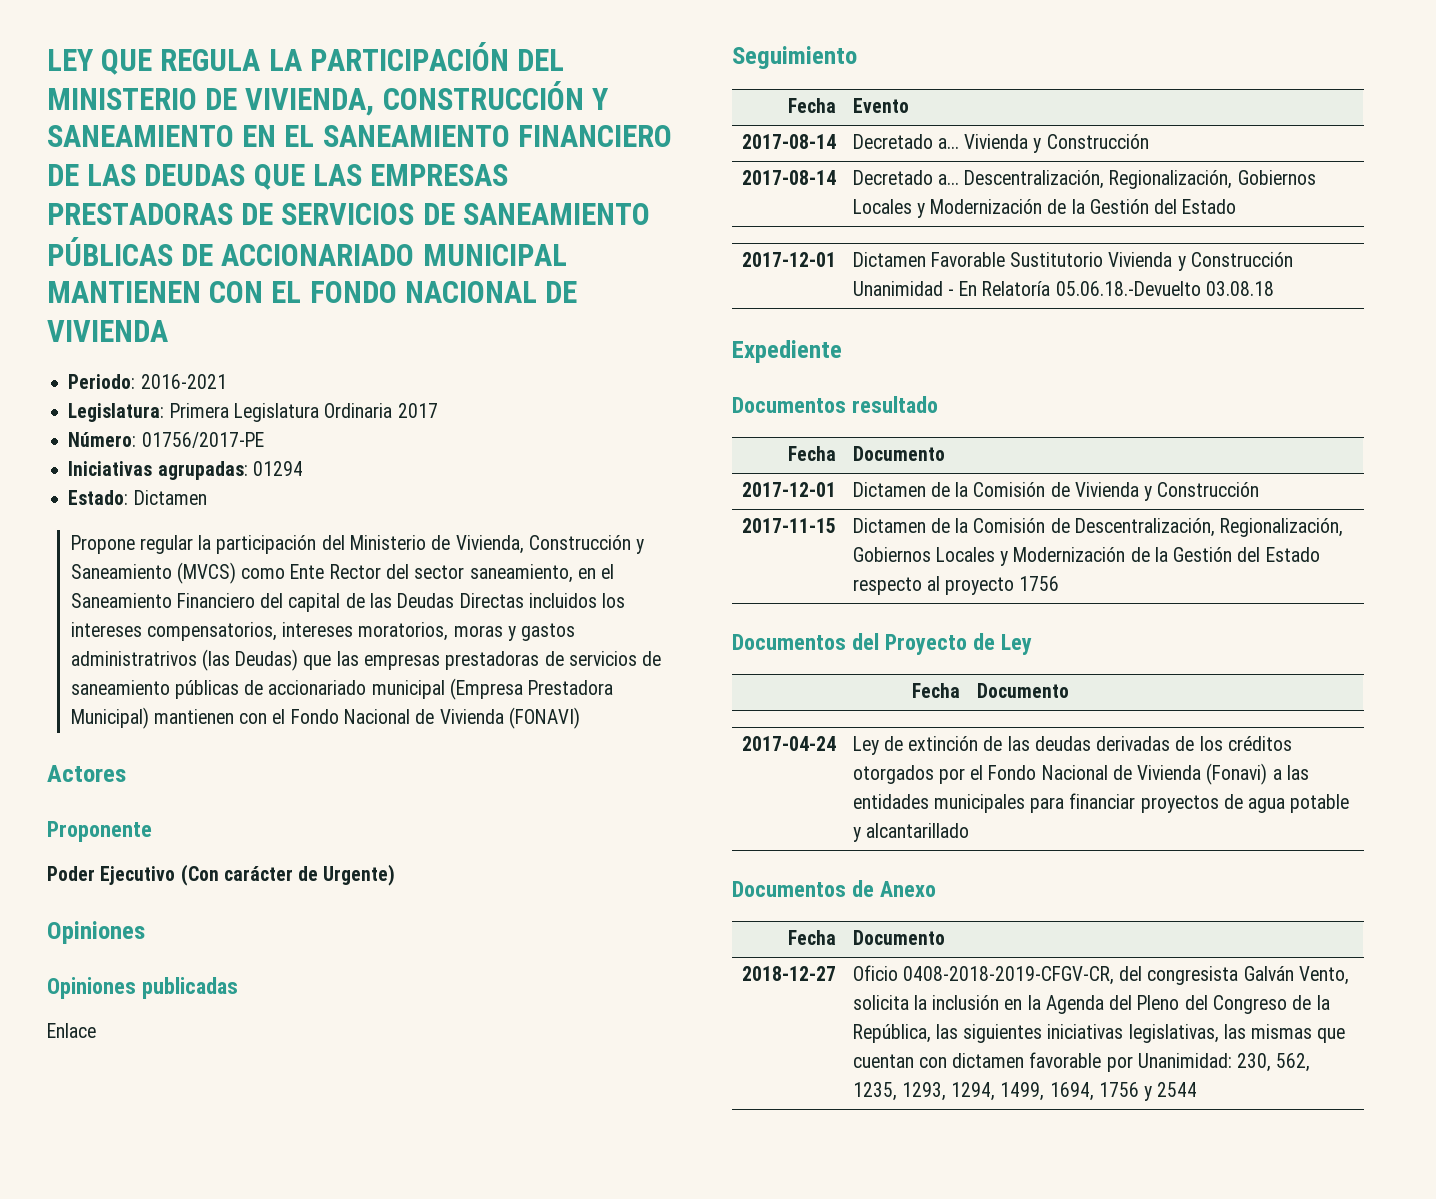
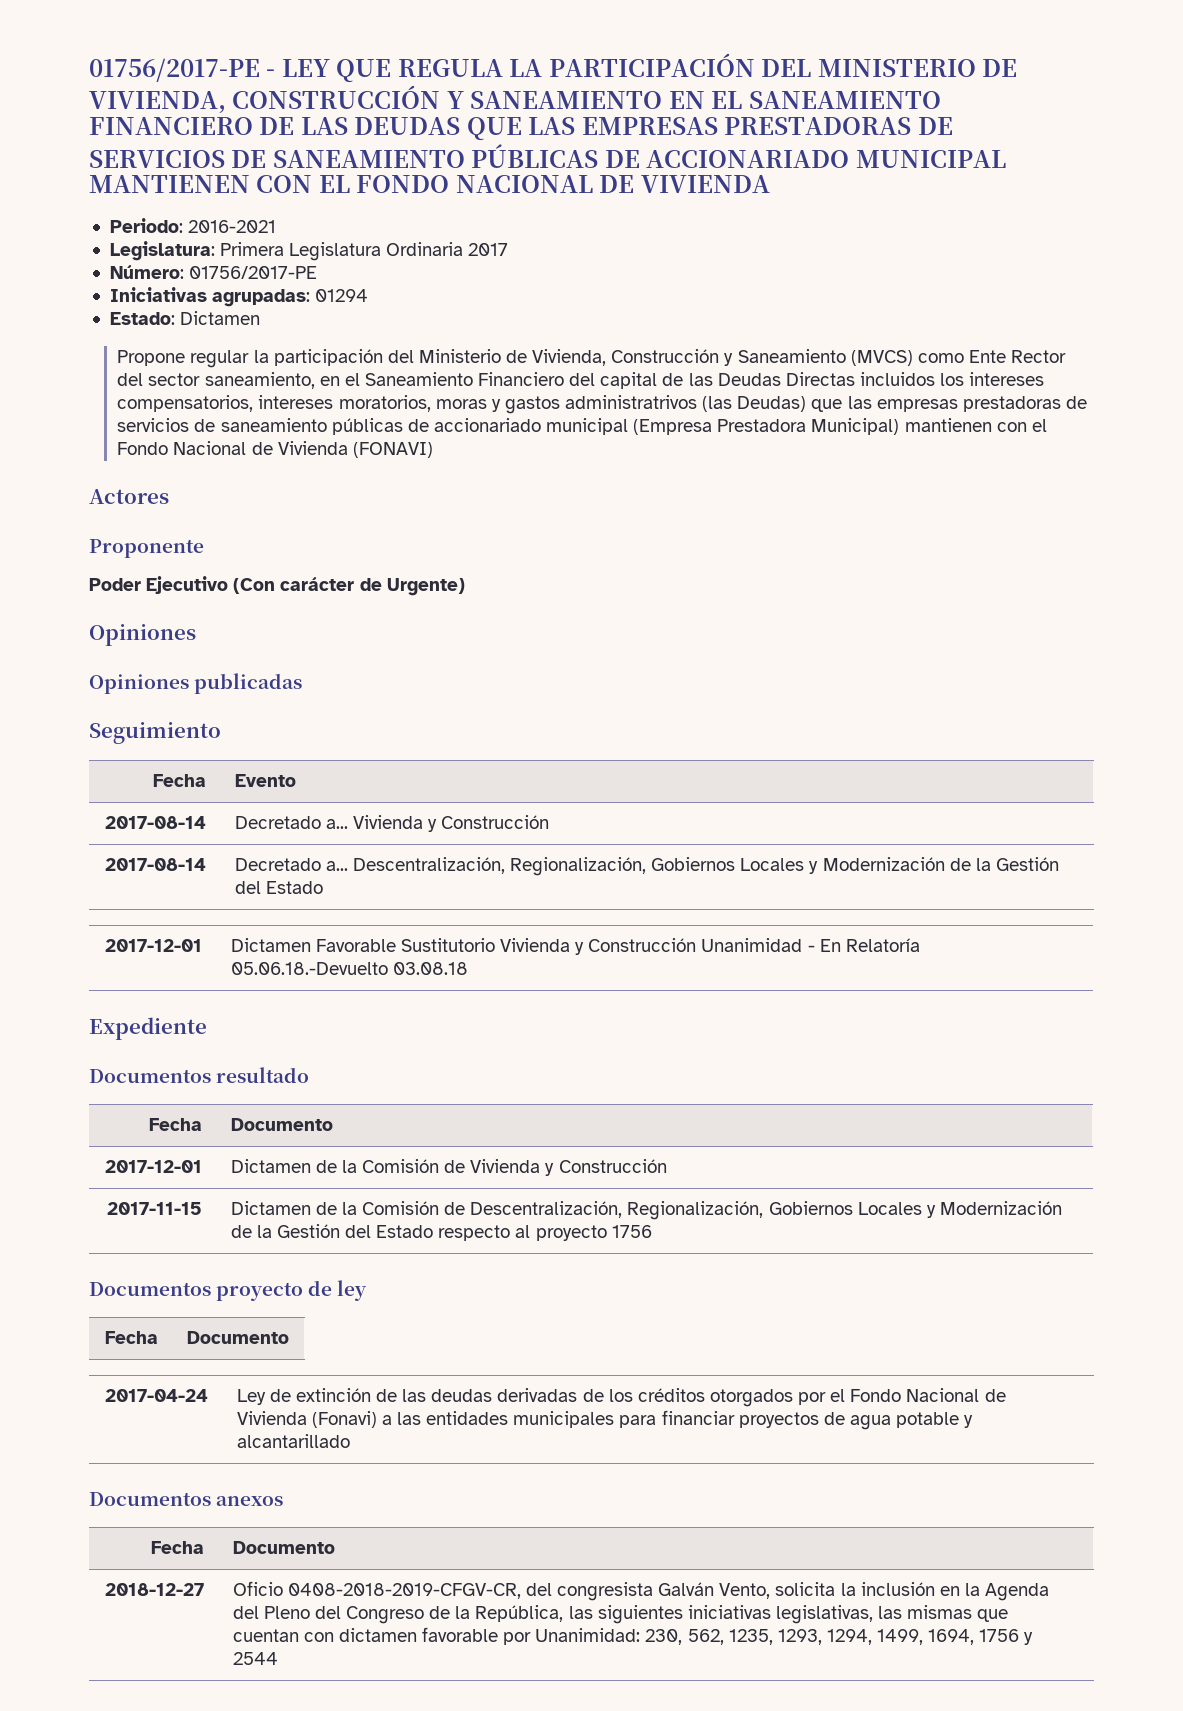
- LEY QUE REGULA LA PARTICIPACIÓN DEL MINISTERIO DE VIVIENDA, CONSTRUCCIÓN Y SANEAMIENTO EN EL SANEAMIENTO FINANCIERO DE LAS DEUDAS QUE LAS EMPRESAS PRESTADORAS DE SERVICIOS DE SANEAMIENTO PÚBLICAS DE ACCIONARIADO MUNICIPAL MANTIENEN CON EL FONDO NACIONAL DE VIVIENDA
+ 01756/2017-PE - LEY QUE REGULA LA PARTICIPACIÓN DEL MINISTERIO DE VIVIENDA, CONSTRUCCIÓN Y SANEAMIENTO EN EL SANEAMIENTO FINANCIERO DE LAS DEUDAS QUE LAS EMPRESAS PRESTADORAS DE SERVICIOS DE SANEAMIENTO PÚBLICAS DE ACCIONARIADO MUNICIPAL MANTIENEN CON EL FONDO NACIONAL DE VIVIENDA
- Enlace
- Documentos del Proyecto de Ley
+ Documentos proyecto de ley
- Documentos de Anexo
+ Documentos anexos

